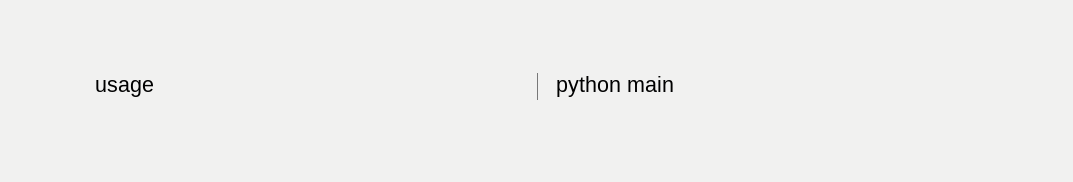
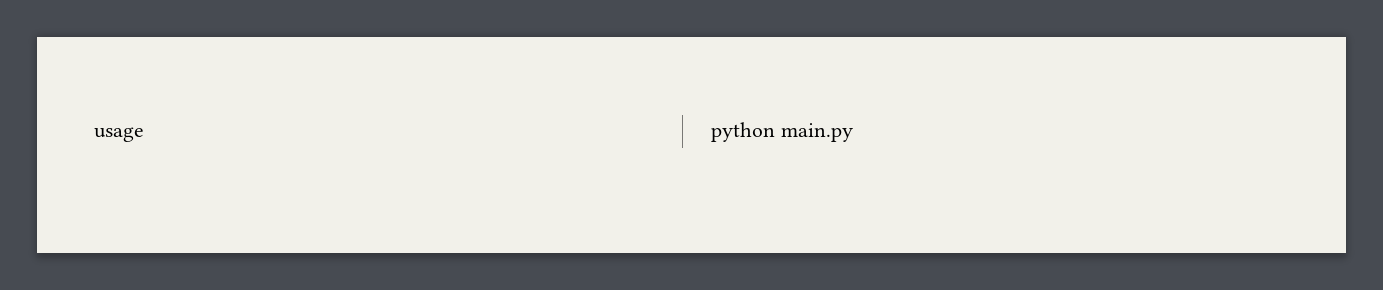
- python main
+ python main.py

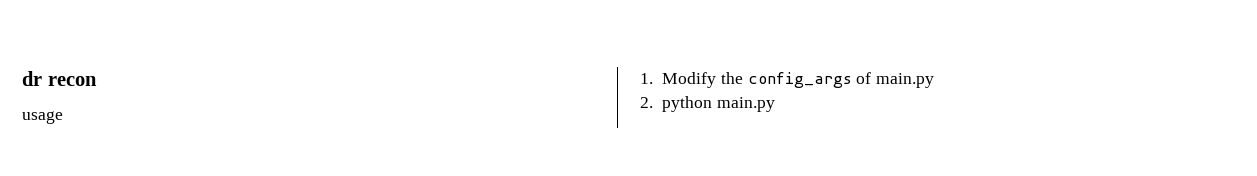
+ dr recon
- python main.py
+ 1. Modify the config_args of main.py
+ 2. python main.py

